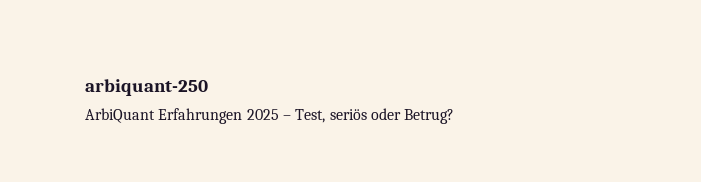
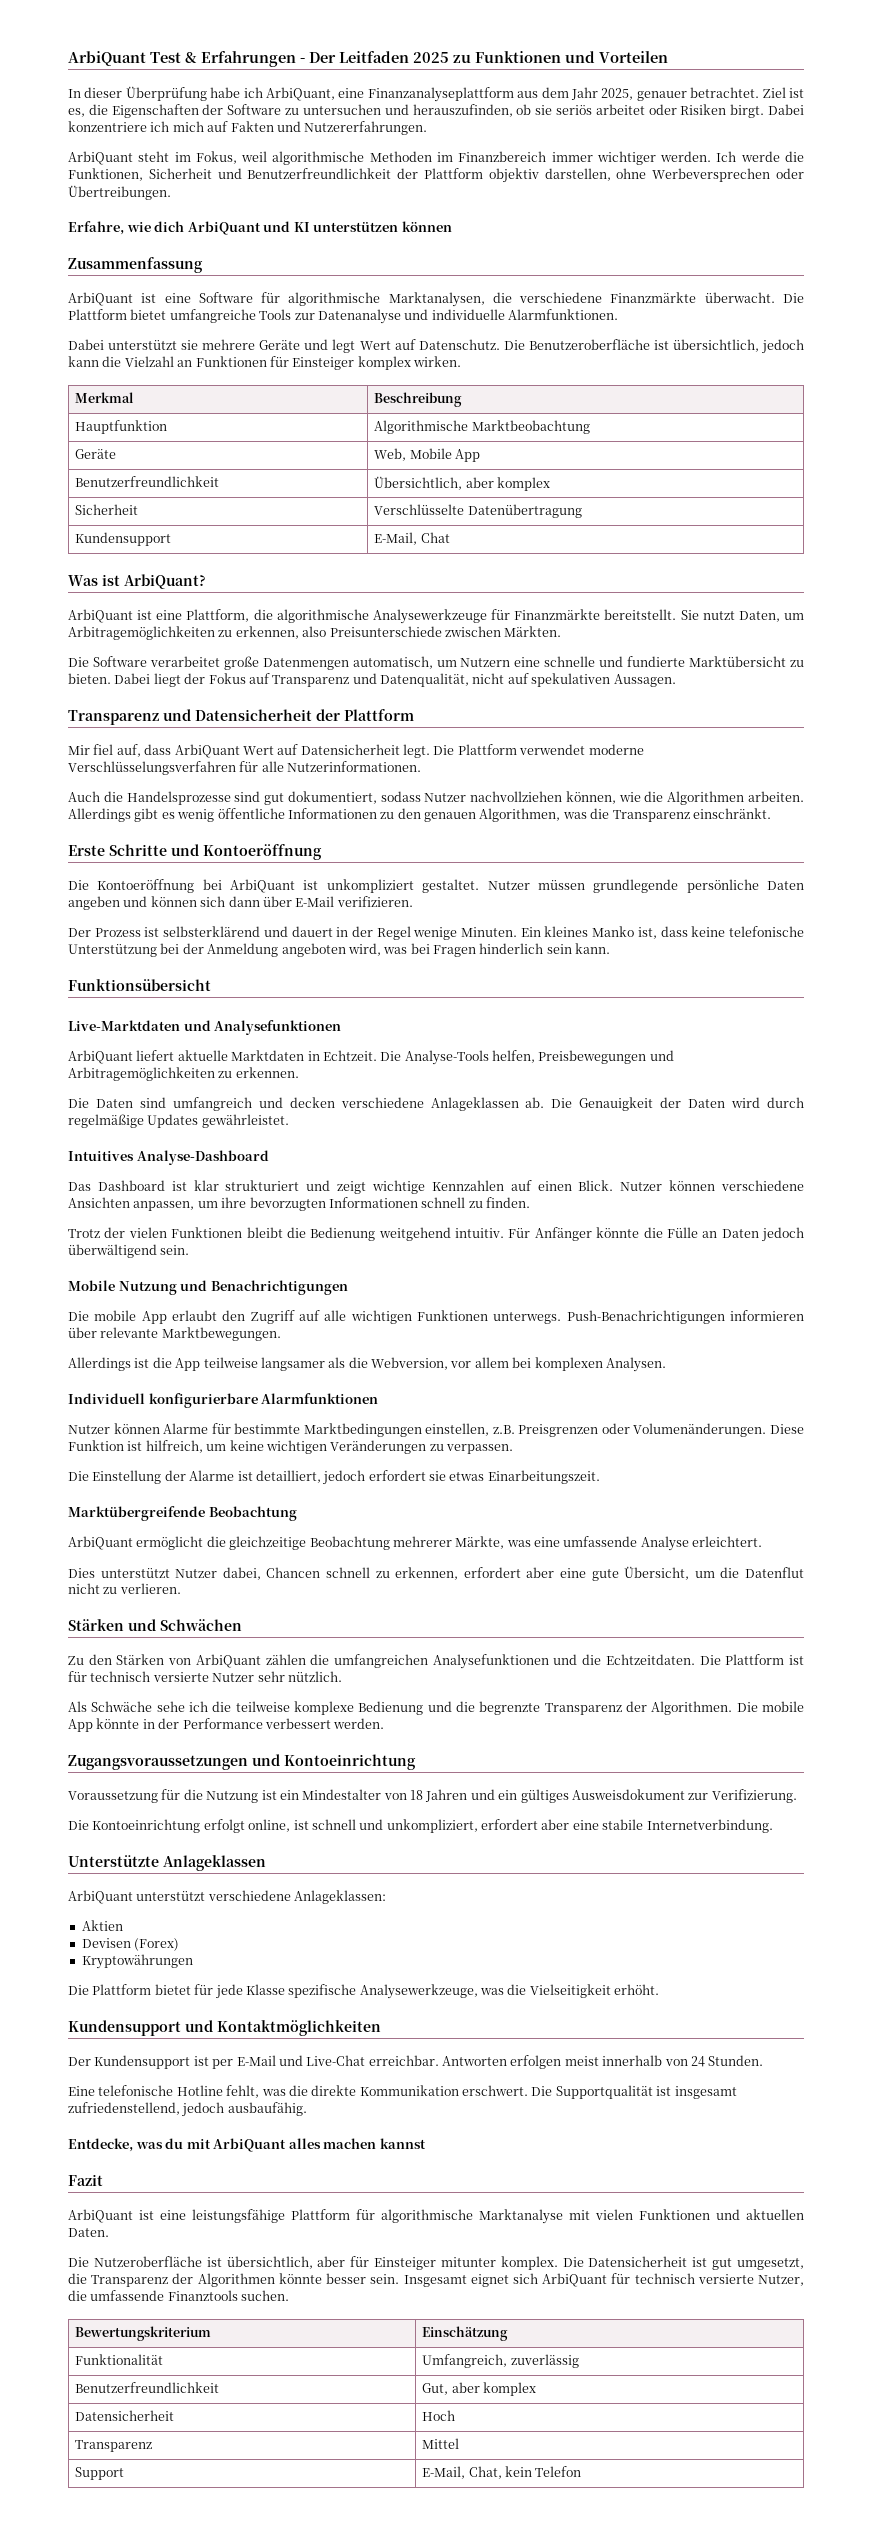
- arbiquant-250
- ArbiQuant Erfahrungen 2025 – Test, seriös oder Betrug?
+ ArbiQuant Test & Erfahrungen - Der Leitfaden 2025 zu Funktionen und Vorteilen
+ In dieser Überprüfung habe ich ArbiQuant, eine Finanzanalyseplattform aus dem Jahr 2025, genauer betrachtet. Ziel ist es, die Eigenschaften der Software zu untersuchen und herauszufinden, ob sie seriös arbeitet oder Risiken birgt. Dabei konzentriere ich mich auf Fakten und Nutzererfahrungen.
+ ArbiQuant steht im Fokus, weil algorithmische Methoden im Finanzbereich immer wichtiger werden. Ich werde die Funktionen, Sicherheit und Benutzerfreundlichkeit der Plattform objektiv darstellen, ohne Werbeversprechen oder Übertreibungen.
+ Erfahre, wie dich ArbiQuant und KI unterstützen können
+ Zusammenfassung
+ ArbiQuant ist eine Software für algorithmische Marktanalysen, die verschiedene Finanzmärkte überwacht. Die Plattform bietet umfangreiche Tools zur Datenanalyse und individuelle Alarmfunktionen.
+ Dabei unterstützt sie mehrere Geräte und legt Wert auf Datenschutz. Die Benutzeroberfläche ist übersichtlich, jedoch kann die Vielzahl an Funktionen für Einsteiger komplex wirken.
+ Merkmal | Beschreibung
+ Hauptfunktion | Algorithmische Marktbeobachtung
+ Geräte | Web, Mobile App
+ Benutzerfreundlichkeit | Übersichtlich, aber komplex
+ Sicherheit | Verschlüsselte Datenübertragung
+ Kundensupport | E-Mail, Chat
+ Was ist ArbiQuant?
+ ArbiQuant ist eine Plattform, die algorithmische Analysewerkzeuge für Finanzmärkte bereitstellt. Sie nutzt Daten, um Arbitragemöglichkeiten zu erkennen, also Preisunterschiede zwischen Märkten.
+ Die Software verarbeitet große Datenmengen automatisch, um Nutzern eine schnelle und fundierte Marktübersicht zu bieten. Dabei liegt der Fokus auf Transparenz und Datenqualität, nicht auf spekulativen Aussagen.
+ Transparenz und Datensicherheit der Plattform
+ Mir fiel auf, dass ArbiQuant Wert auf Datensicherheit legt. Die Plattform verwendet moderne Verschlüsselungsverfahren für alle Nutzerinformationen.
+ Auch die Handelsprozesse sind gut dokumentiert, sodass Nutzer nachvollziehen können, wie die Algorithmen arbeiten. Allerdings gibt es wenig öffentliche Informationen zu den genauen Algorithmen, was die Transparenz einschränkt.
+ Erste Schritte und Kontoeröffnung
+ Die Kontoeröffnung bei ArbiQuant ist unkompliziert gestaltet. Nutzer müssen grundlegende persönliche Daten angeben und können sich dann über E-Mail verifizieren.
+ Der Prozess ist selbsterklärend und dauert in der Regel wenige Minuten. Ein kleines Manko ist, dass keine telefonische Unterstützung bei der Anmeldung angeboten wird, was bei Fragen hinderlich sein kann.
+ Funktionsübersicht
+ Live-Marktdaten und Analysefunktionen
+ ArbiQuant liefert aktuelle Marktdaten in Echtzeit. Die Analyse-Tools helfen, Preisbewegungen und Arbitragemöglichkeiten zu erkennen.
+ Die Daten sind umfangreich und decken verschiedene Anlageklassen ab. Die Genauigkeit der Daten wird durch regelmäßige Updates gewährleistet.
+ Intuitives Analyse-Dashboard
+ Das Dashboard ist klar strukturiert und zeigt wichtige Kennzahlen auf einen Blick. Nutzer können verschiedene Ansichten anpassen, um ihre bevorzugten Informationen schnell zu finden.
+ Trotz der vielen Funktionen bleibt die Bedienung weitgehend intuitiv. Für Anfänger könnte die Fülle an Daten jedoch überwältigend sein.
+ Mobile Nutzung und Benachrichtigungen
+ Die mobile App erlaubt den Zugriff auf alle wichtigen Funktionen unterwegs. Push-Benachrichtigungen informieren über relevante Marktbewegungen.
+ Allerdings ist die App teilweise langsamer als die Webversion, vor allem bei komplexen Analysen.
+ Individuell konfigurierbare Alarmfunktionen
+ Nutzer können Alarme für bestimmte Marktbedingungen einstellen, z.B. Preisgrenzen oder Volumenänderungen. Diese Funktion ist hilfreich, um keine wichtigen Veränderungen zu verpassen.
+ Die Einstellung der Alarme ist detailliert, jedoch erfordert sie etwas Einarbeitungszeit.
+ Marktübergreifende Beobachtung
+ ArbiQuant ermöglicht die gleichzeitige Beobachtung mehrerer Märkte, was eine umfassende Analyse erleichtert.
+ Dies unterstützt Nutzer dabei, Chancen schnell zu erkennen, erfordert aber eine gute Übersicht, um die Datenflut nicht zu verlieren.
+ Stärken und Schwächen
+ Zu den Stärken von ArbiQuant zählen die umfangreichen Analysefunktionen und die Echtzeitdaten. Die Plattform ist für technisch versierte Nutzer sehr nützlich.
+ Als Schwäche sehe ich die teilweise komplexe Bedienung und die begrenzte Transparenz der Algorithmen. Die mobile App könnte in der Performance verbessert werden.
+ Zugangsvoraussetzungen und Kontoeinrichtung
+ Voraussetzung für die Nutzung ist ein Mindestalter von 18 Jahren und ein gültiges Ausweisdokument zur Verifizierung.
+ Die Kontoeinrichtung erfolgt online, ist schnell und unkompliziert, erfordert aber eine stabile Internetverbindung.
+ Unterstützte Anlageklassen
+ ArbiQuant unterstützt verschiedene Anlageklassen:
+ Aktien
+ Devisen (Forex)
+ Kryptowährungen
+ Die Plattform bietet für jede Klasse spezifische Analysewerkzeuge, was die Vielseitigkeit erhöht.
+ Kundensupport und Kontaktmöglichkeiten
+ Der Kundensupport ist per E-Mail und Live-Chat erreichbar. Antworten erfolgen meist innerhalb von 24 Stunden.
+ Eine telefonische Hotline fehlt, was die direkte Kommunikation erschwert. Die Supportqualität ist insgesamt zufriedenstellend, jedoch ausbaufähig.
+ Entdecke, was du mit ArbiQuant alles machen kannst
+ Fazit
+ ArbiQuant ist eine leistungsfähige Plattform für algorithmische Marktanalyse mit vielen Funktionen und aktuellen Daten.
+ Die Nutzeroberfläche ist übersichtlich, aber für Einsteiger mitunter komplex. Die Datensicherheit ist gut umgesetzt, die Transparenz der Algorithmen könnte besser sein. Insgesamt eignet sich ArbiQuant für technisch versierte Nutzer, die umfassende Finanztools suchen.
+ Bewertungskriterium | Einschätzung
+ Funktionalität | Umfangreich, zuverlässig
+ Benutzerfreundlichkeit | Gut, aber komplex
+ Datensicherheit | Hoch
+ Transparenz | Mittel
+ Support | E-Mail, Chat, kein Telefon

